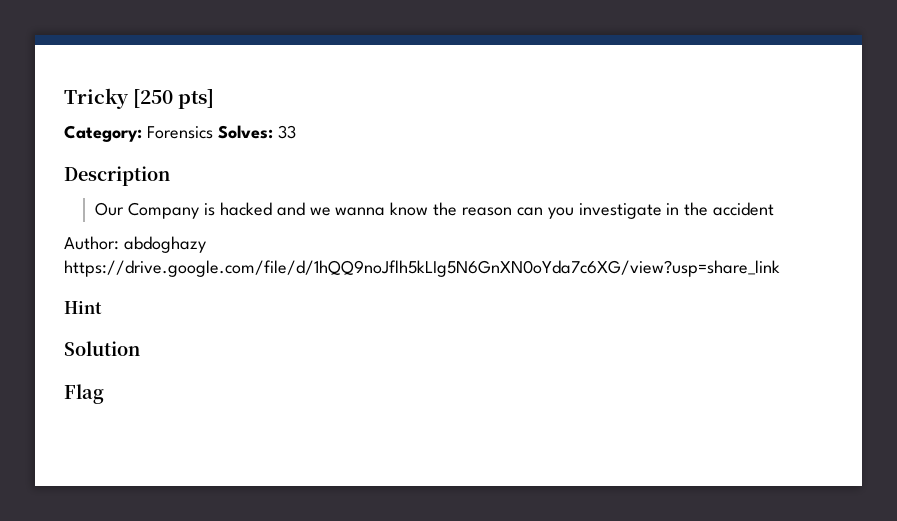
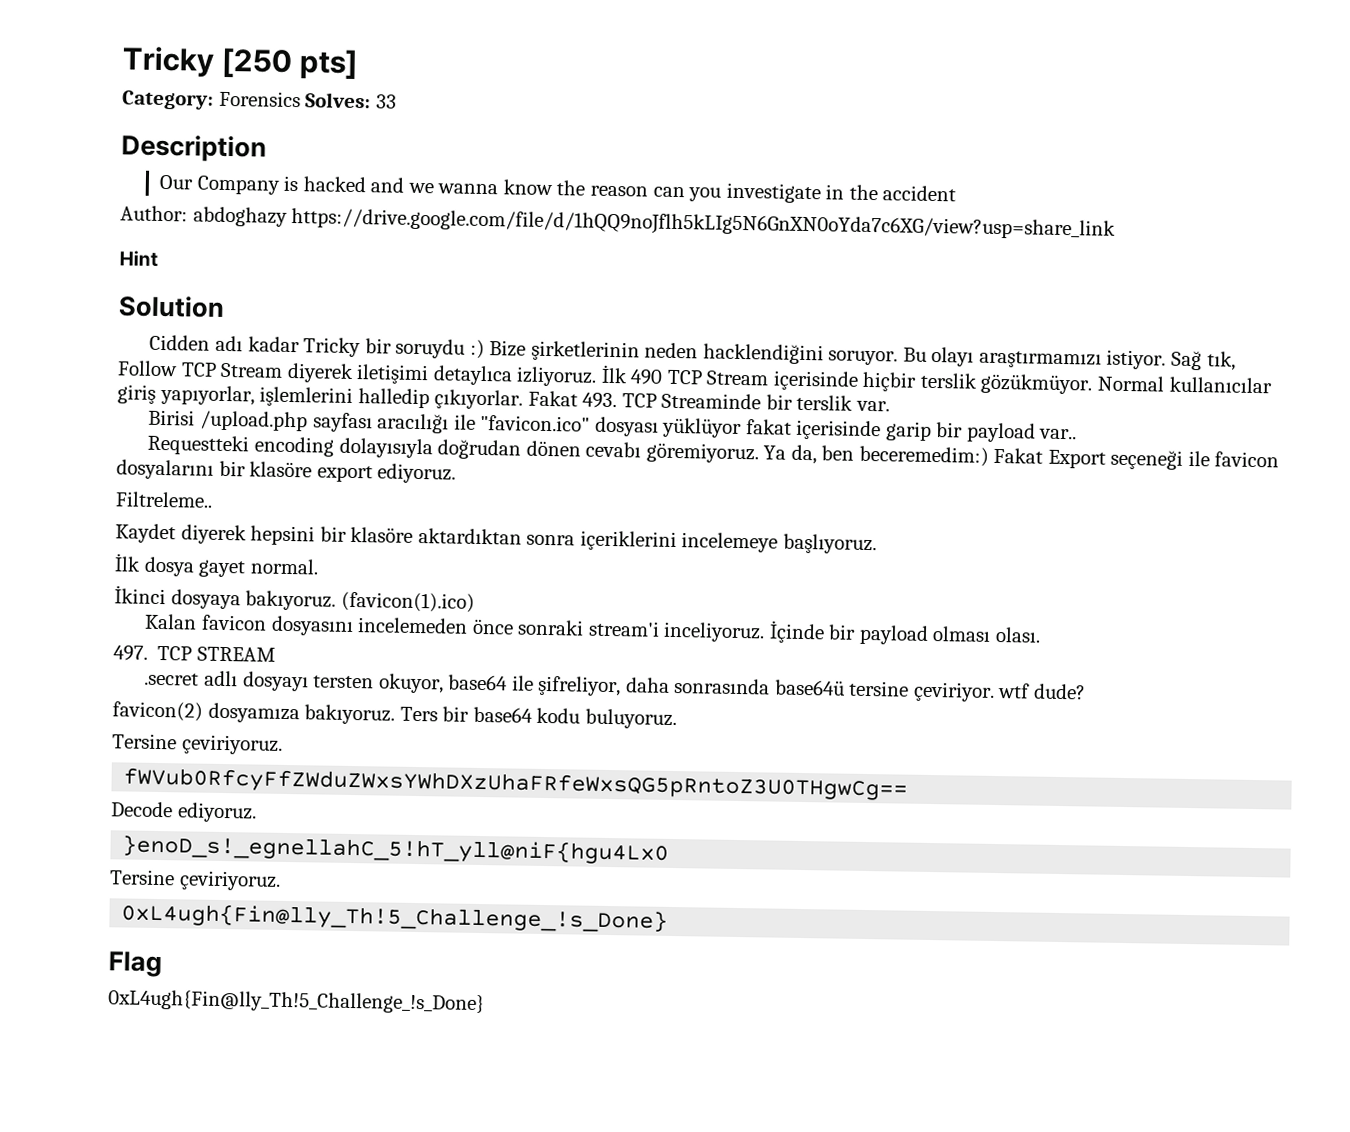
+ Cidden adı kadar Tricky bir soruydu :) Bize şirketlerinin neden hacklendiğini soruyor. Bu olayı araştırmamızı istiyor. Sağ tık, Follow TCP Stream diyerek iletişimi detaylıca izliyoruz. İlk 490 TCP Stream içerisinde hiçbir terslik gözükmüyor. Normal kullanıcılar giriş yapıyorlar, işlemlerini halledip çıkıyorlar. Fakat 493. TCP Streaminde bir terslik var.
+ Birisi /upload.php sayfası aracılığı ile "favicon.ico" dosyası yüklüyor fakat içerisinde garip bir payload var..
+ Requestteki encoding dolayısıyla doğrudan dönen cevabı göremiyoruz. Ya da, ben beceremedim:) Fakat Export seçeneği ile favicon dosyalarını bir klasöre export ediyoruz.
+ Filtreleme..
+ Kaydet diyerek hepsini bir klasöre aktardıktan sonra içeriklerini incelemeye başlıyoruz.
+ İlk dosya gayet normal.
+ İkinci dosyaya bakıyoruz. (favicon(1).ico)
+ Kalan favicon dosyasını incelemeden önce sonraki stream'i inceliyoruz. İçinde bir payload olması olası.
+ 497. TCP STREAM
+ .secret adlı dosyayı tersten okuyor, base64 ile şifreliyor, daha sonrasında base64ü tersine çeviriyor. wtf dude?
+ favicon(2) dosyamıza bakıyoruz. Ters bir base64 kodu buluyoruz.
+ Tersine çeviriyoruz.
+ fWVub0RfcyFfZWduZWxsYWhDXzUhaFRfeWxsQG5pRntoZ3U0THgwCg==
+ Decode ediyoruz.
+ }enoD_s!_egnellahC_5!hT_yll@niF{hgu4Lx0
+ Tersine çeviriyoruz.
+ 0xL4ugh{Fin@lly_Th!5_Challenge_!s_Done}
  Flag
+ 0xL4ugh{Fin@lly_Th!5_Challenge_!s_Done}

